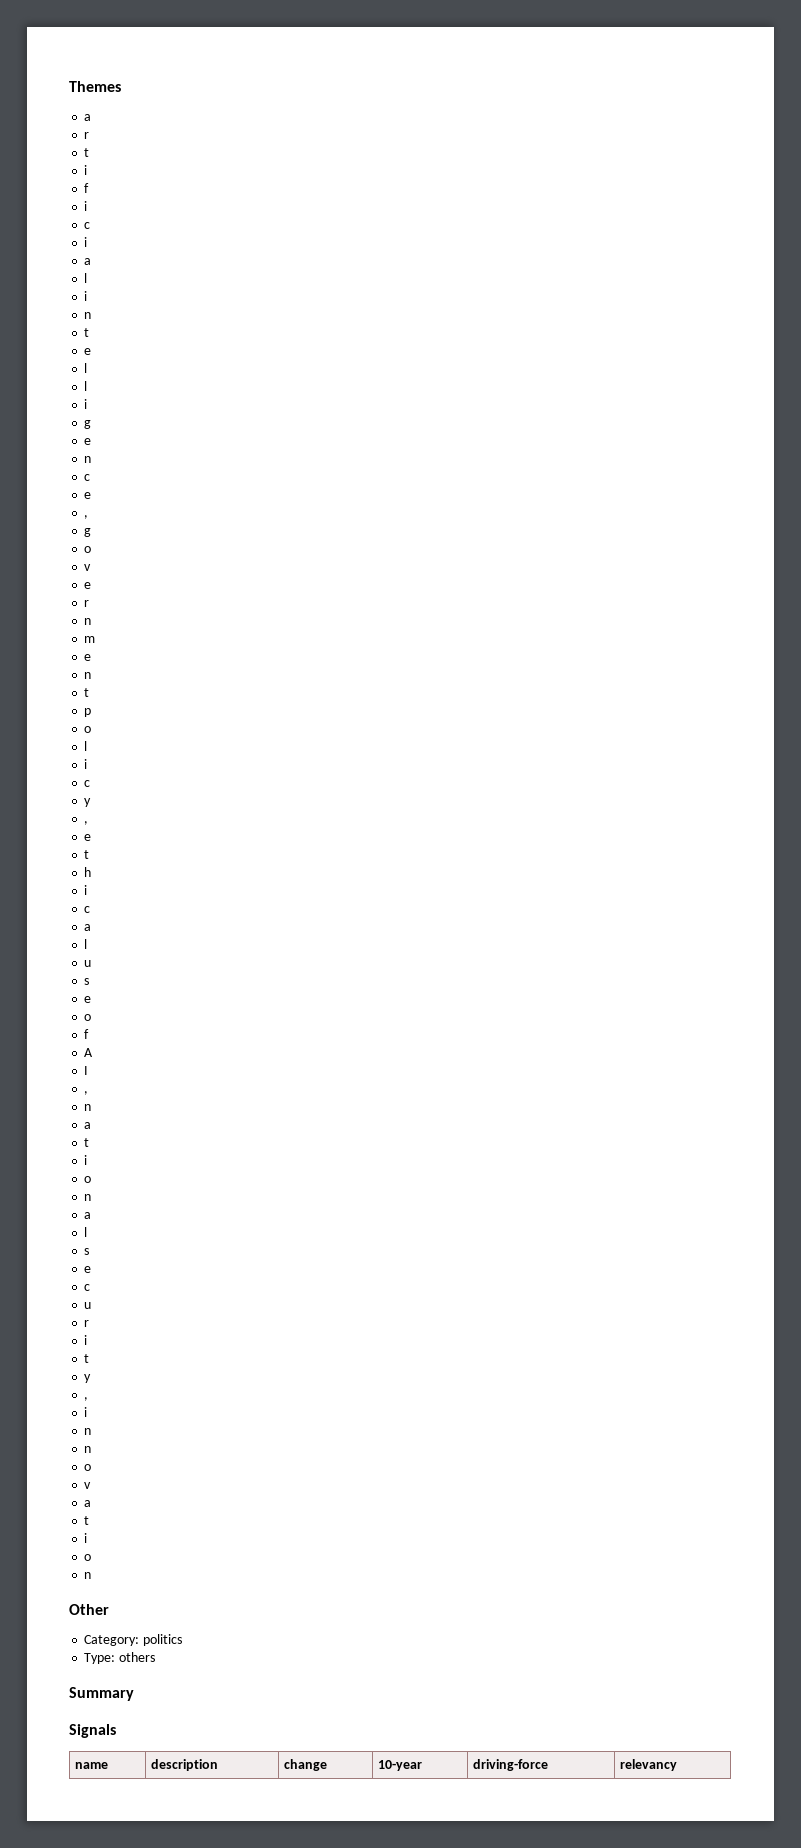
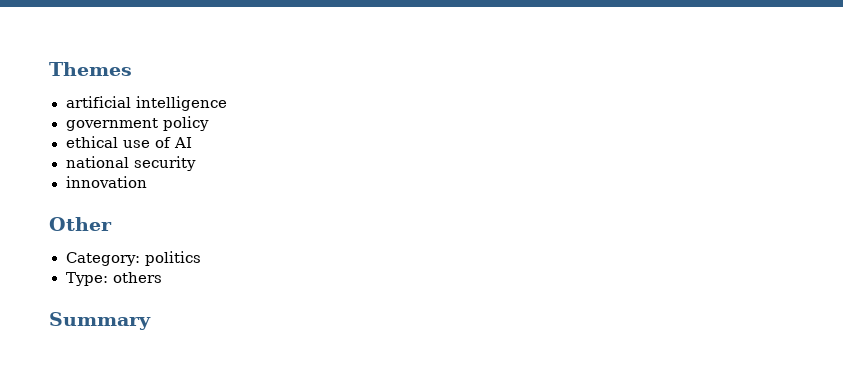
  Themes
- a
- r
- t
- i
- f
- i
- c
- i
- a
- l
- i
- n
- t
- e
- l
- l
- i
- g
- e
- n
- c
- e
- ,
- g
- o
- v
- e
- r
- n
- m
- e
- n
- t
- p
- o
- l
- i
- c
- y
- ,
- e
- t
- h
- i
- c
- a
- l
- u
- s
- e
- o
- f
- A
- I
- ,
- n
- a
- t
- i
- o
- n
- a
- l
- s
- e
- c
- u
- r
- i
- t
- y
- ,
- i
- n
- n
- o
- v
- a
- t
- i
- o
- n
+ artificial intelligence
+ government policy
+ ethical use of AI
+ national security
+ innovation
- Signals
- name | description | change | 10-year | driving-force | relevancy

